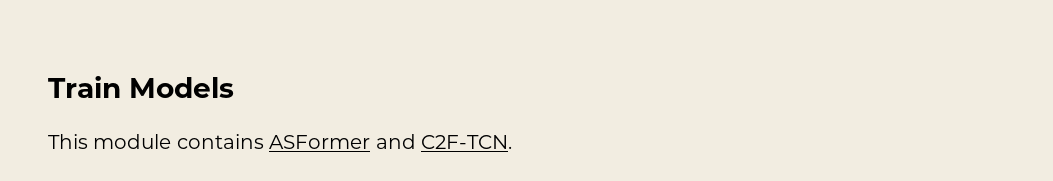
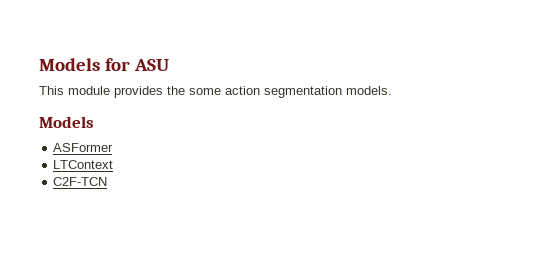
- Train Models
+ Models for ASU
- This module contains ASFormer and C2F-TCN.
+ This module provides the some action segmentation models.
+ Models
+ ASFormer
+ LTContext
+ C2F-TCN

